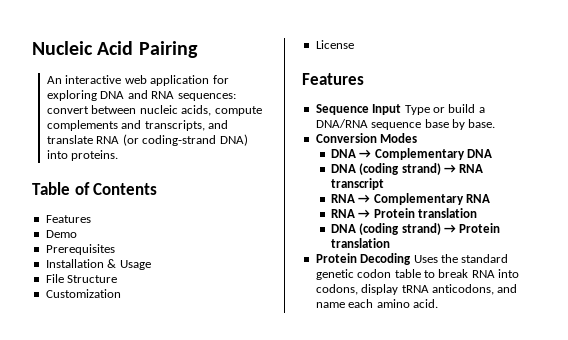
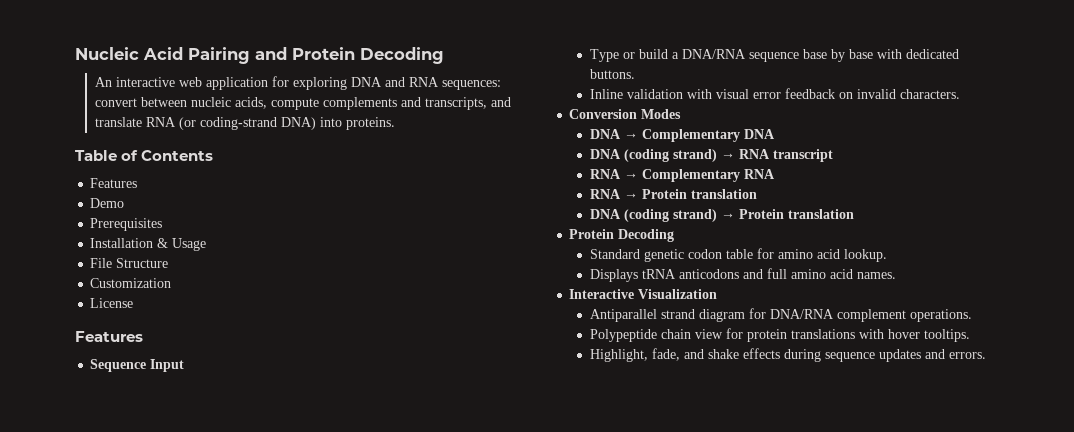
- Nucleic Acid Pairing
+ Nucleic Acid Pairing and Protein Decoding
- Sequence Input Type or build a DNA/RNA sequence base by base.
+ Sequence Input
+ Type or build a DNA/RNA sequence base by base with dedicated buttons.
+ Inline validation with visual error feedback on invalid characters.
  DNA (coding strand) → Protein translation
- Protein Decoding Uses the standard genetic codon table to break RNA into codons, display tRNA anticodons, and name each amino acid.
+ Protein Decoding
+ Standard genetic codon table for amino acid lookup.
+ Displays tRNA anticodons and full amino acid names.
+ Interactive Visualization
+ Antiparallel strand diagram for DNA/RNA complement operations.
+ Polypeptide chain view for protein translations with hover tooltips.
+ Highlight, fade, and shake effects during sequence updates and errors.

